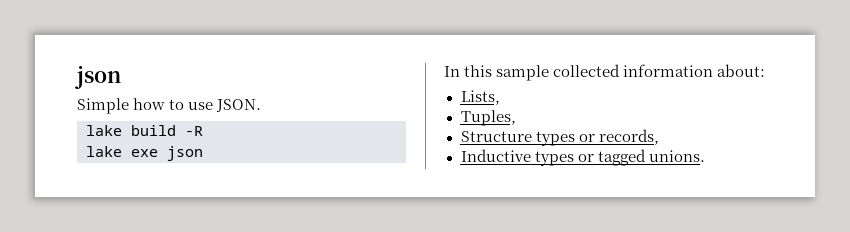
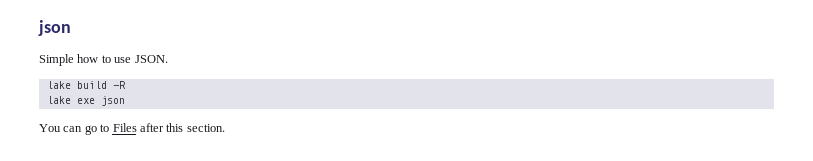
- In this sample collected information about:
- Lists,
- Tuples,
- Structure types or records,
- Inductive types or tagged unions.
+ You can go to Files after this section.

